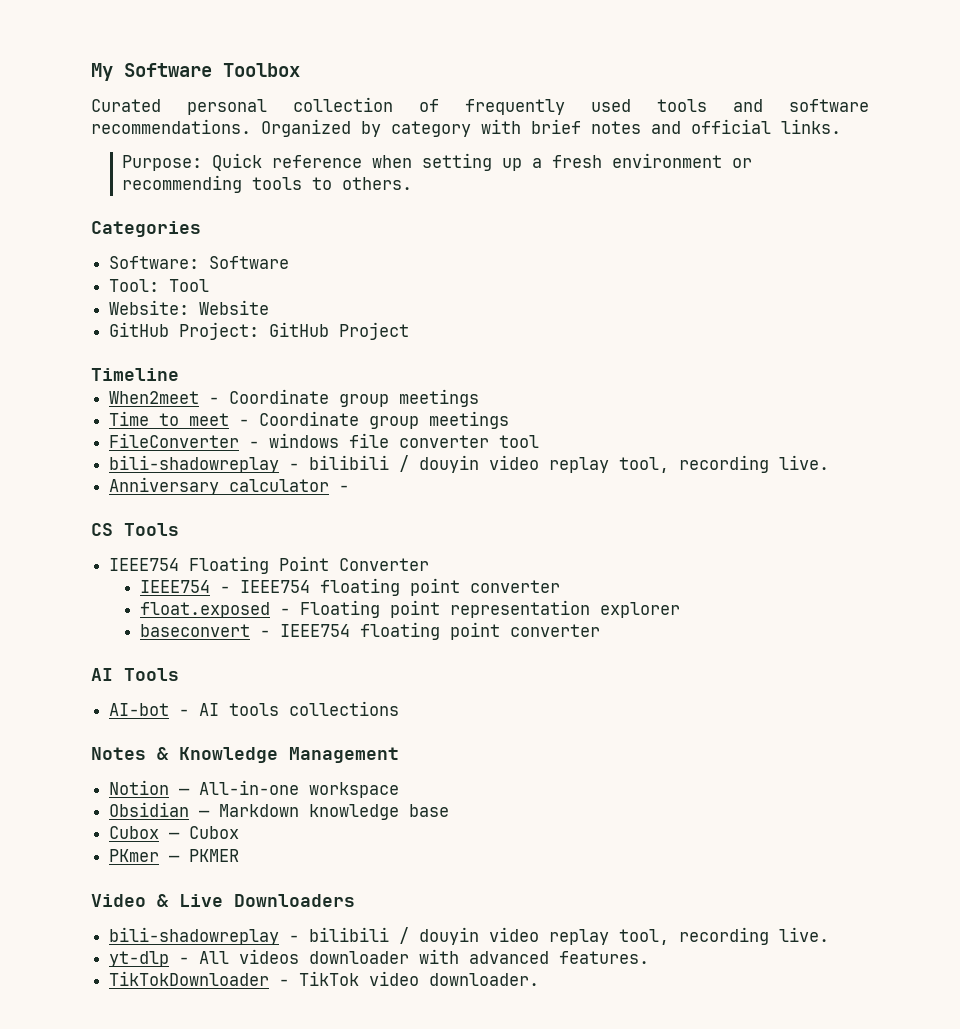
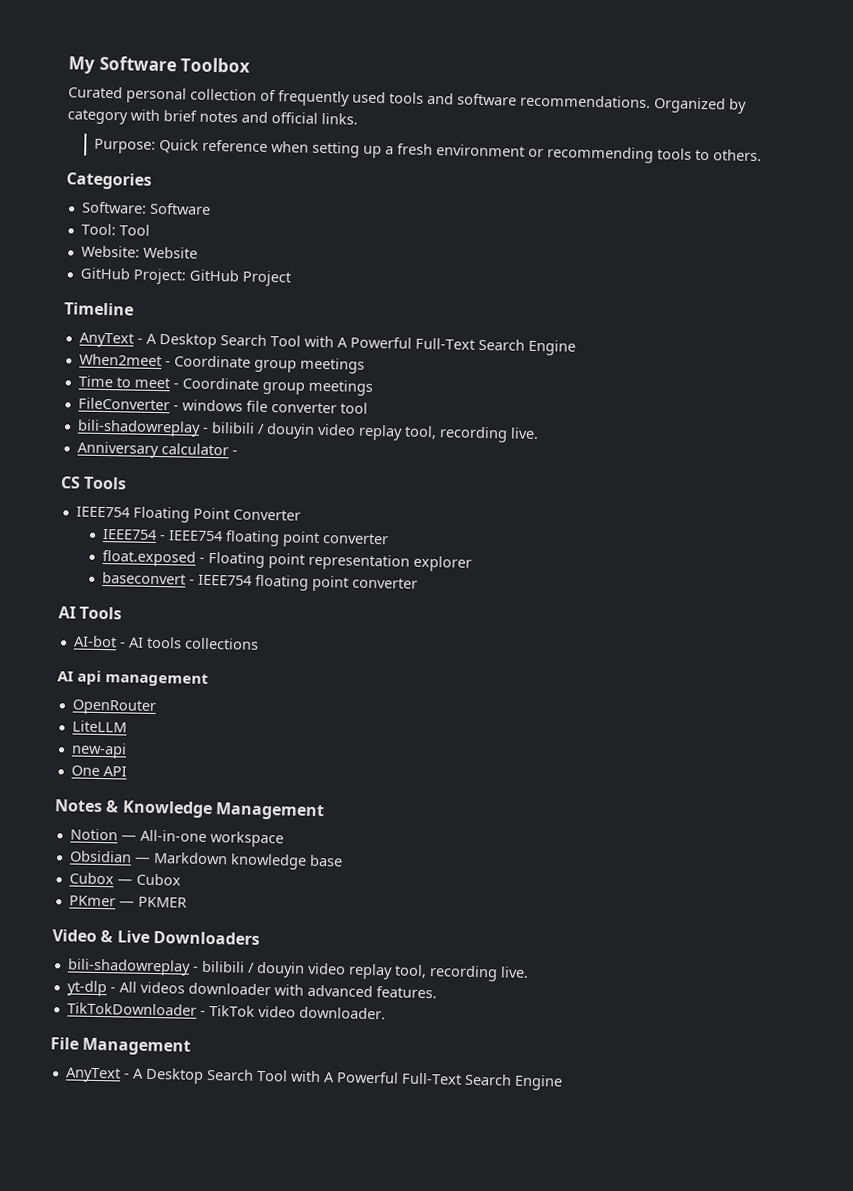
  Timeline
+ AnyText - A Desktop Search Tool with A Powerful Full-Text Search Engine
+ AI api management
+ OpenRouter
+ LiteLLM
+ new-api
+ One API
+ File Management
+ AnyText - A Desktop Search Tool with A Powerful Full-Text Search Engine

